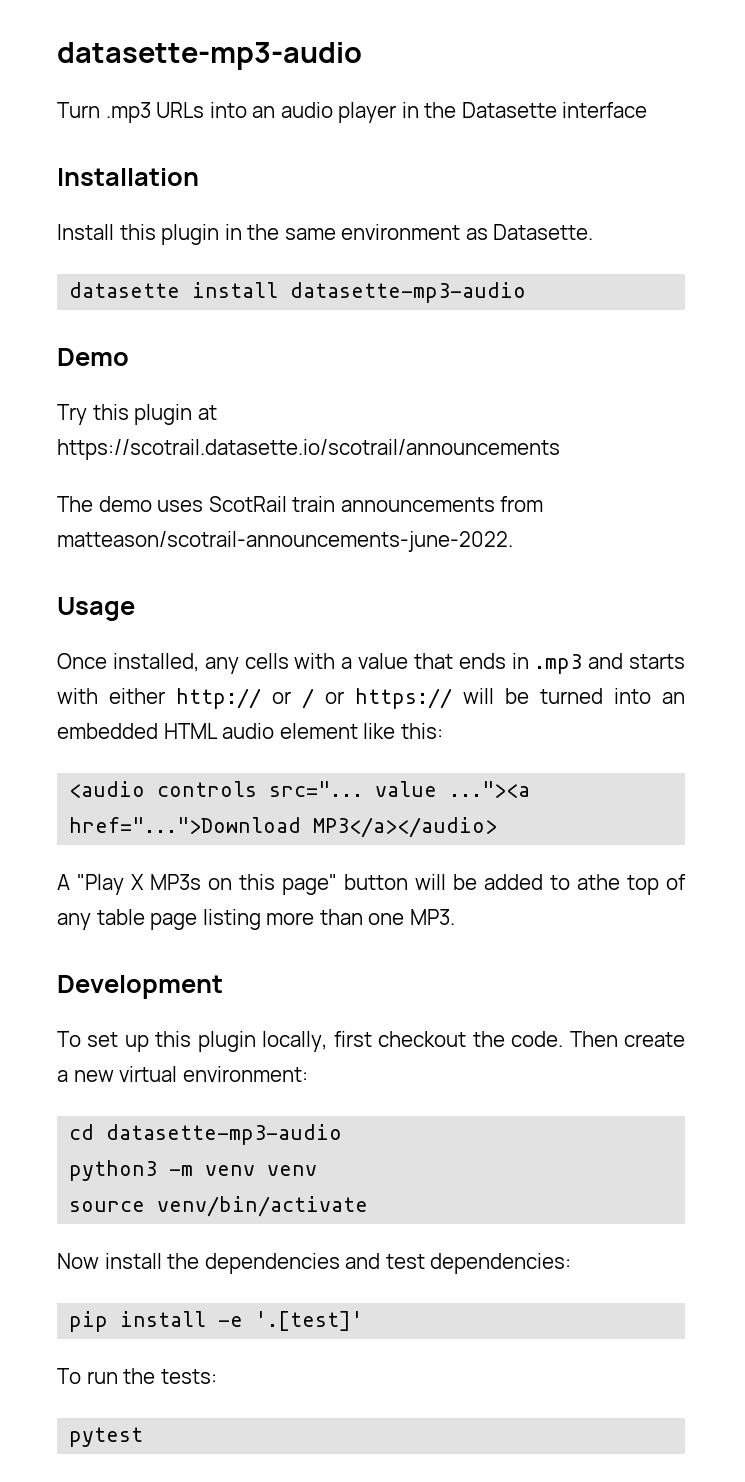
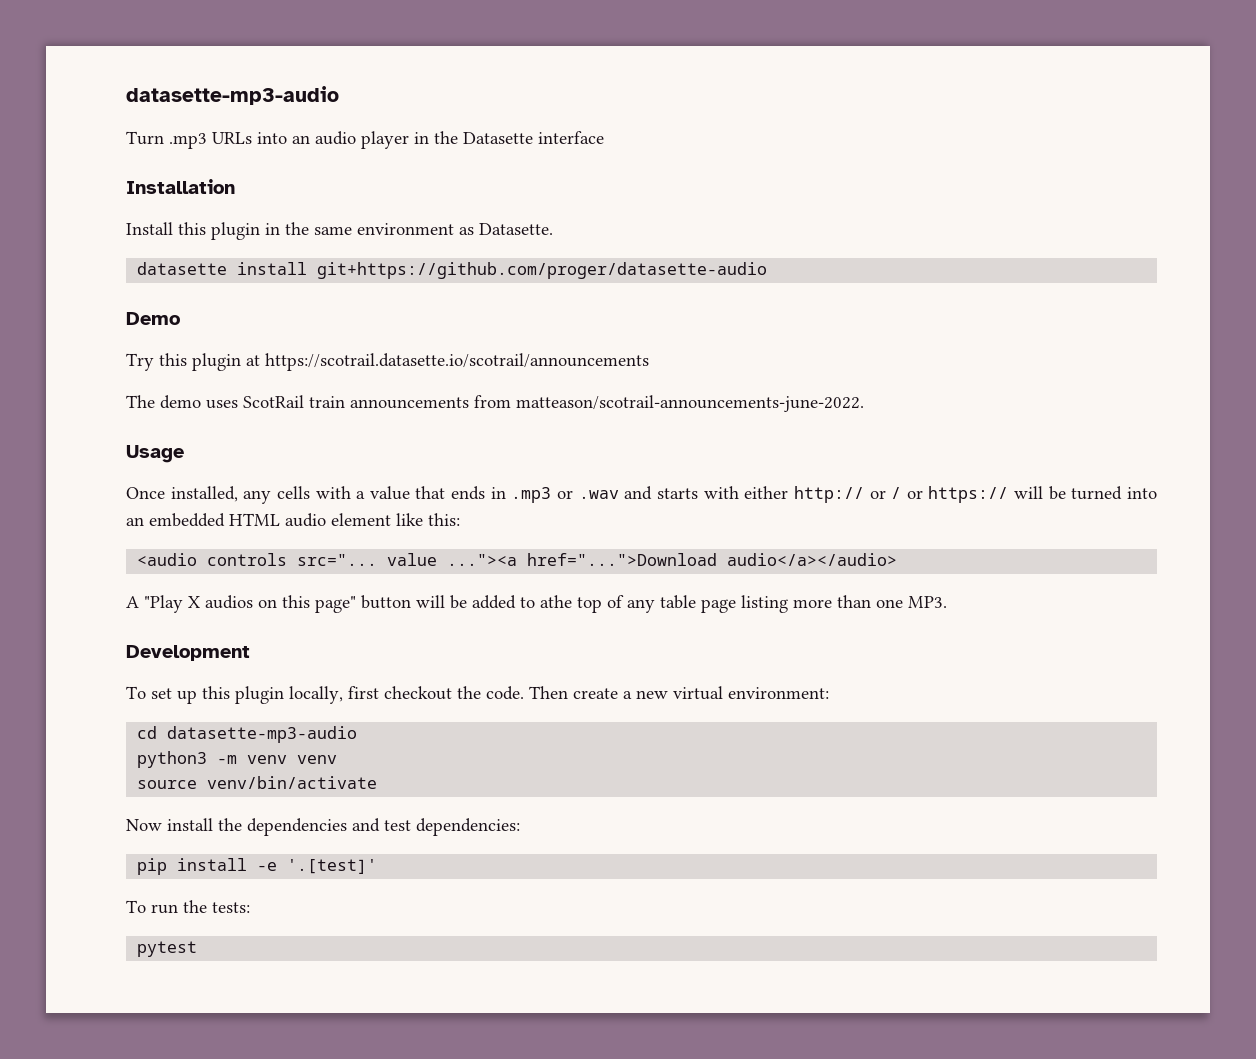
- datasette install datasette-mp3-audio
+ datasette install git+https://github.com/proger/datasette-audio
- Once installed, any cells with a value that ends in .mp3 and starts with either http:// or / or https:// will be turned into an embedded HTML audio element like this:
+ Once installed, any cells with a value that ends in .mp3 or .wav and starts with either http:// or / or https:// will be turned into an embedded HTML audio element like this:
- <audio controls src="... value ..."><a href="...">Download MP3</a></audio>
+ <audio controls src="... value ..."><a href="...">Download audio</a></audio>
- A "Play X MP3s on this page" button will be added to athe top of any table page listing more than one MP3.
+ A "Play X audios on this page" button will be added to athe top of any table page listing more than one MP3.

